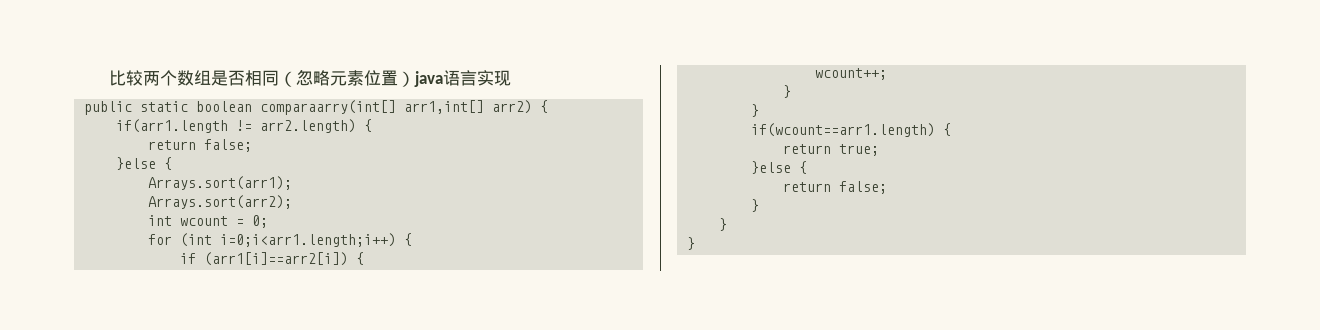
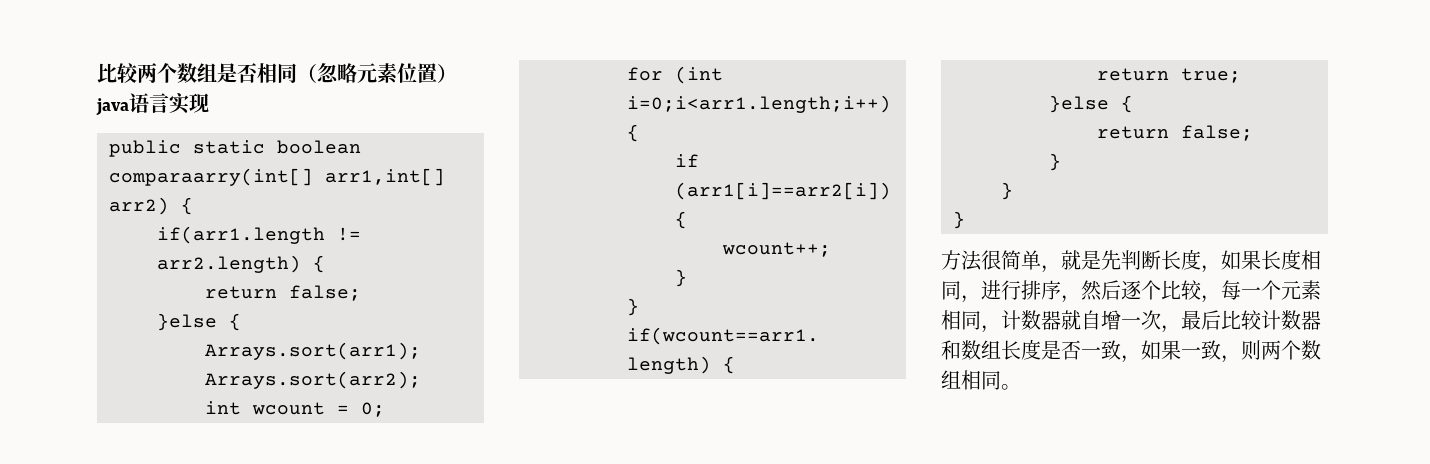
+ 方法很简单，就是先判断长度，如果长度相同，进行排序，然后逐个比较，每一个元素相同，计数器就自增一次，最后比较计数器和数组长度是否一致，如果一致，则两个数组相同。

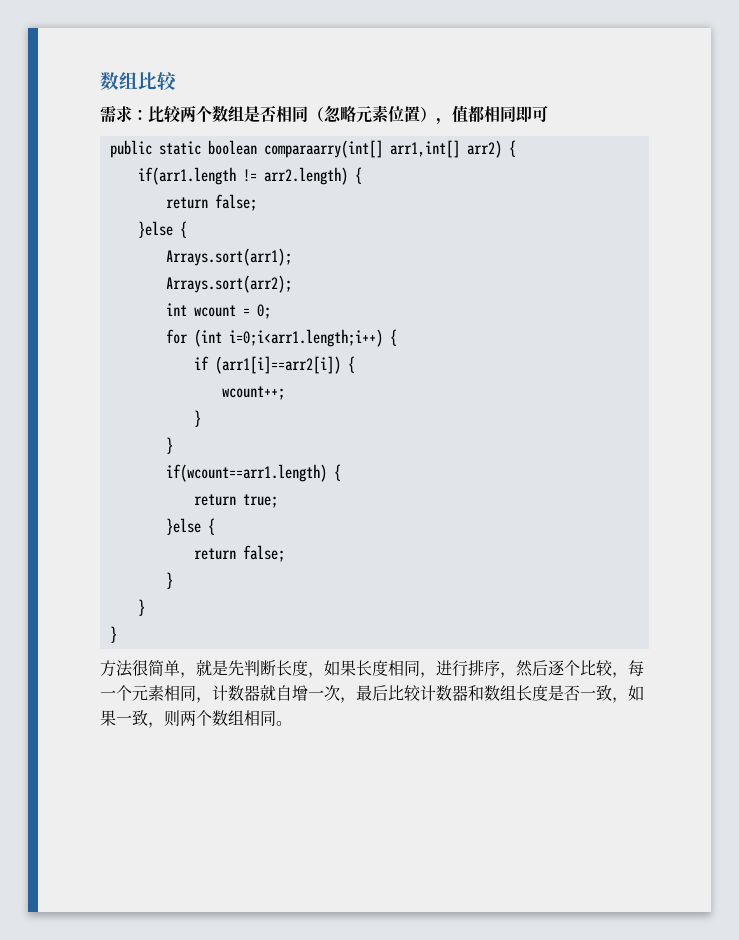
- 比较两个数组是否相同（忽略元素位置）java语言实现
+ 数组比较
+ 需求：比较两个数组是否相同（忽略元素位置），值都相同即可

